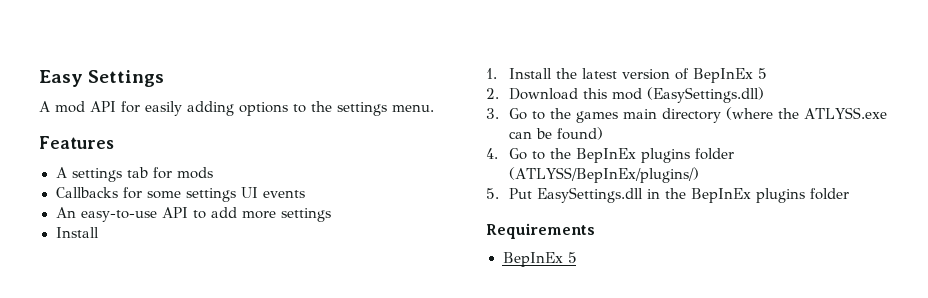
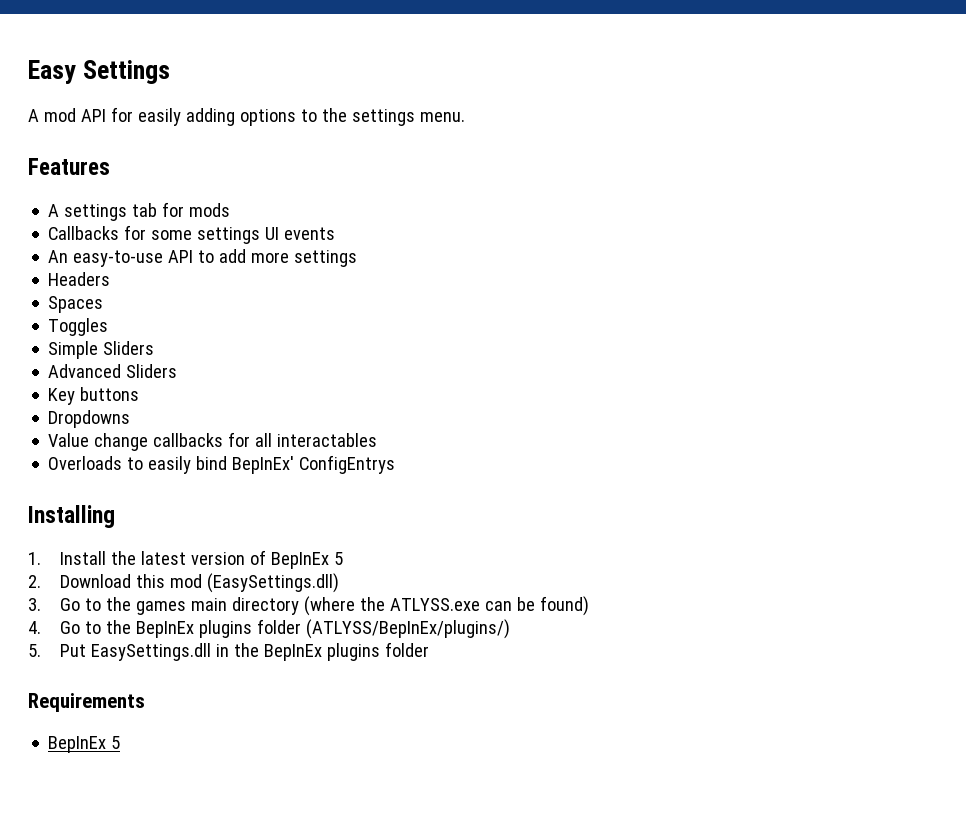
  An easy-to-use API to add more settings
- Install
+ Headers
+ Spaces
+ Toggles
+ Simple Sliders
+ Advanced Sliders
+ Key buttons
+ Dropdowns
+ Value change callbacks for all interactables
+ Overloads to easily bind BepInEx' ConfigEntrys
+ Installing

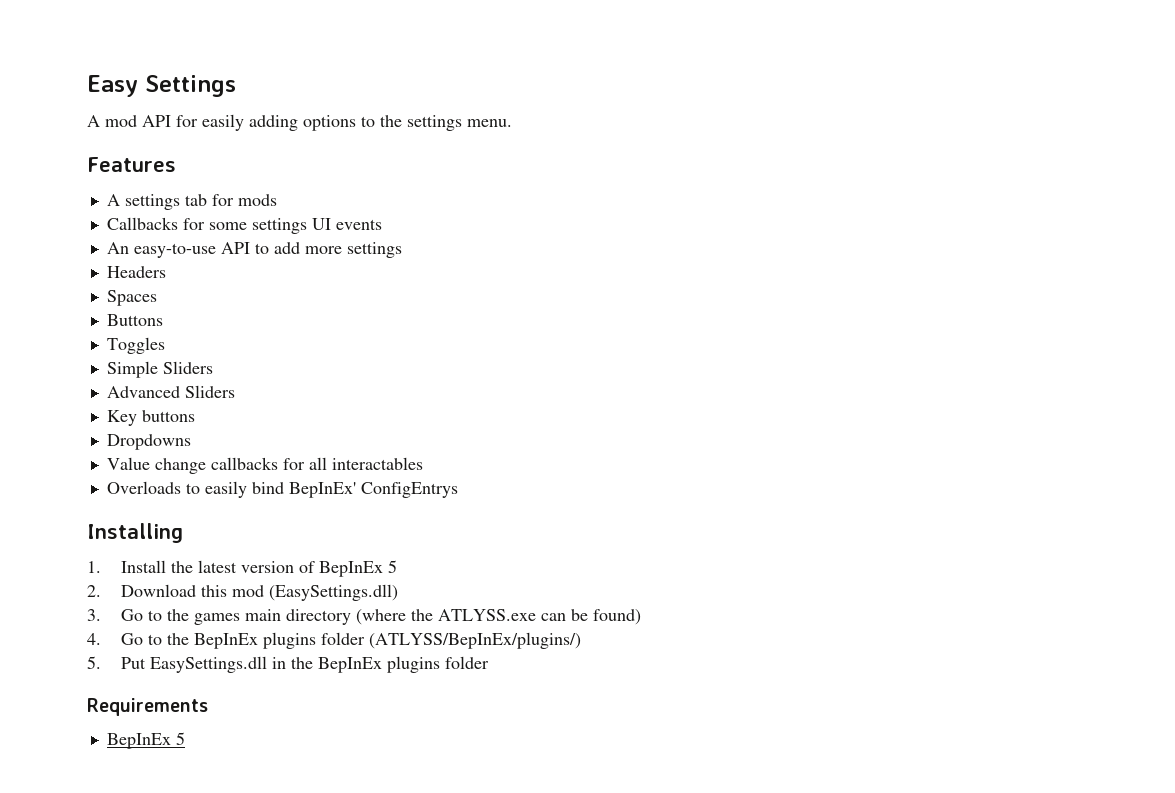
+ Buttons

